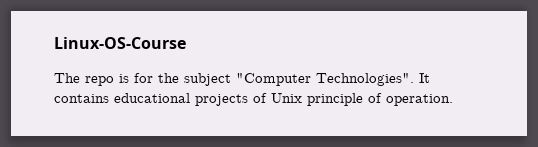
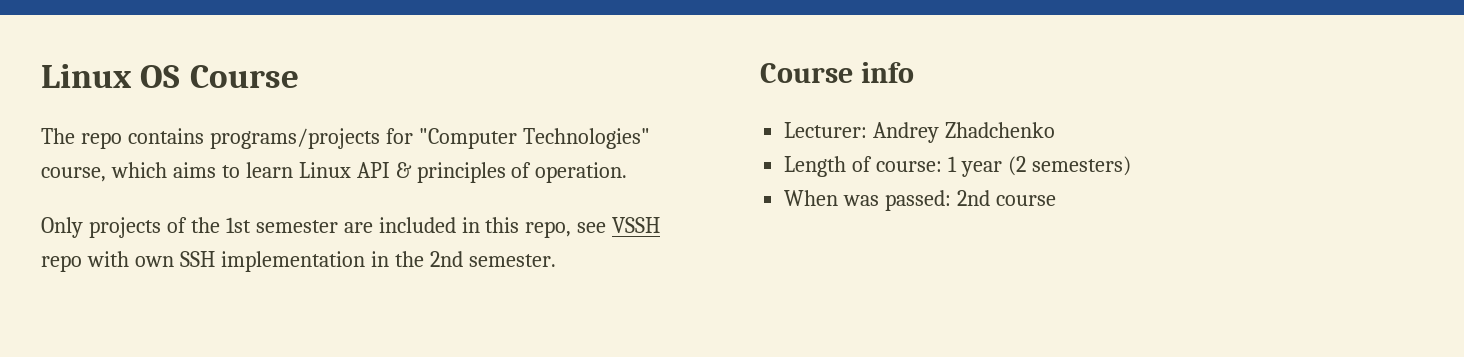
- Linux-OS-Course
+ Linux OS Course
- The repo is for the subject "Computer Technologies". It contains educational projects of Unix principle of operation.
+ The repo contains programs/projects for "Computer Technologies" course, which aims to learn Linux API & principles of operation.
+ Only projects of the 1st semester are included in this repo, see VSSH repo with own SSH implementation in the 2nd semester.
+ Course info
+ Lecturer: Andrey Zhadchenko
+ Length of course: 1 year (2 semesters)
+ When was passed: 2nd course

